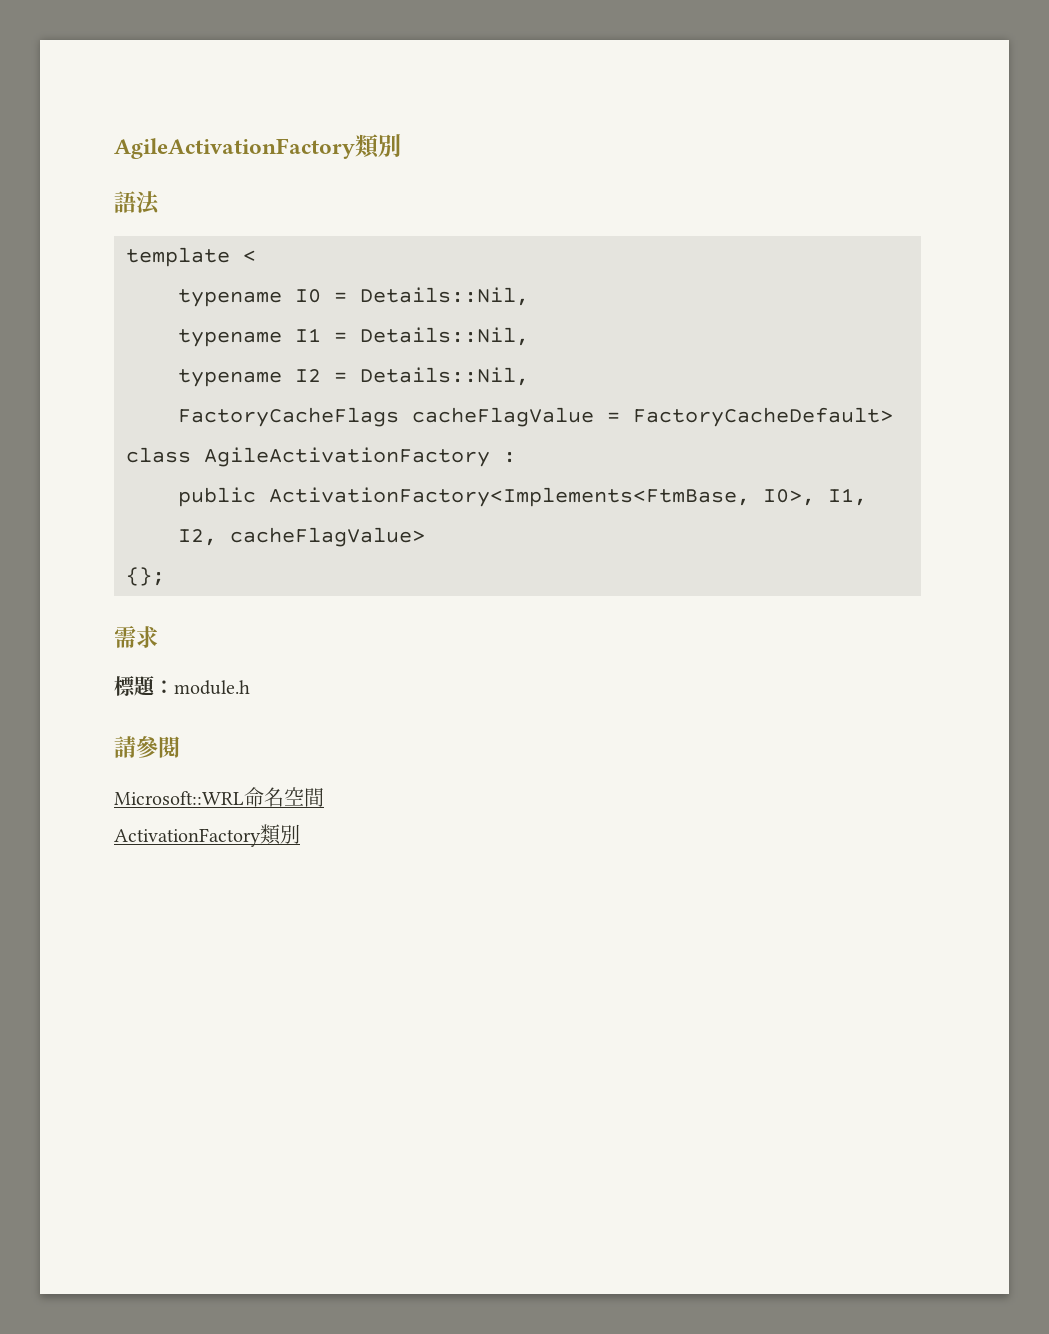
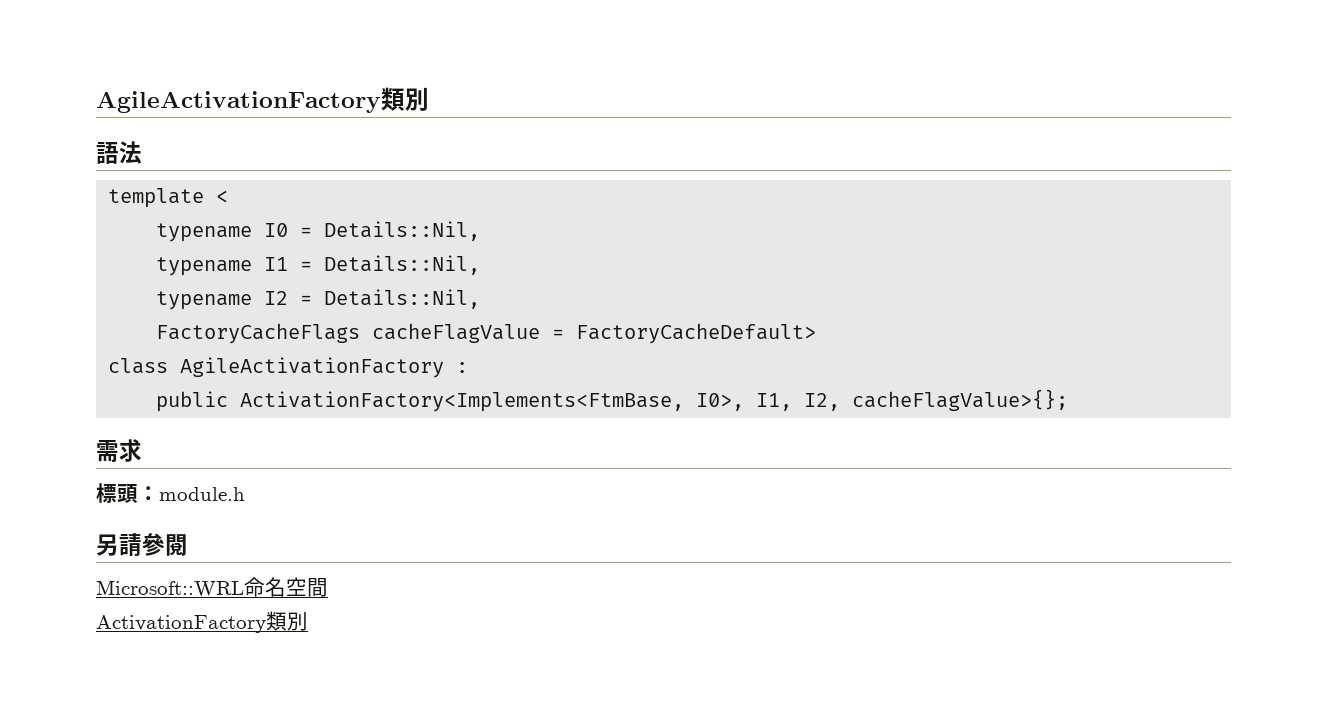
- public ActivationFactory<Implements<FtmBase, I0>, I1, I2, cacheFlagValue>
- {};
+ public ActivationFactory<Implements<FtmBase, I0>, I1, I2, cacheFlagValue>{};
- 標題：module.h
+ 標頭：module.h
- 請參閱
+ 另請參閱

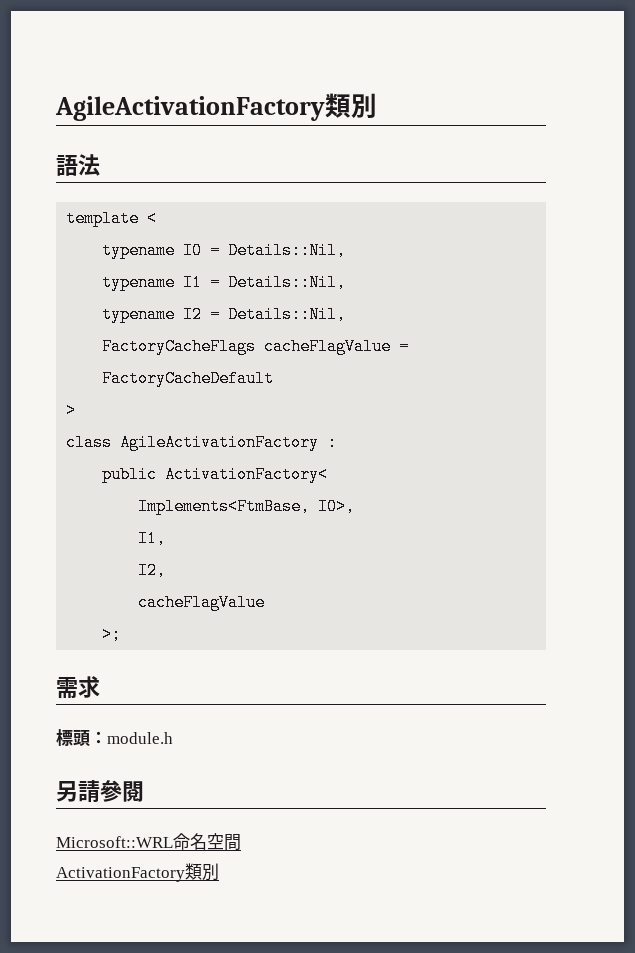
- FactoryCacheFlags cacheFlagValue = FactoryCacheDefault>
+ FactoryCacheFlags cacheFlagValue = FactoryCacheDefault
+ >
- public ActivationFactory<Implements<FtmBase, I0>, I1, I2, cacheFlagValue>{};
+ public ActivationFactory<
+ Implements<FtmBase, I0>,
+ I1,
+ I2,
+ cacheFlagValue
+ >;

